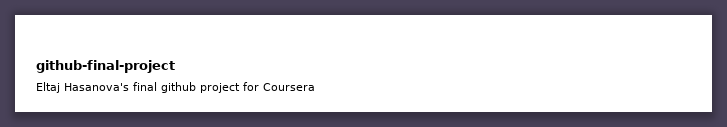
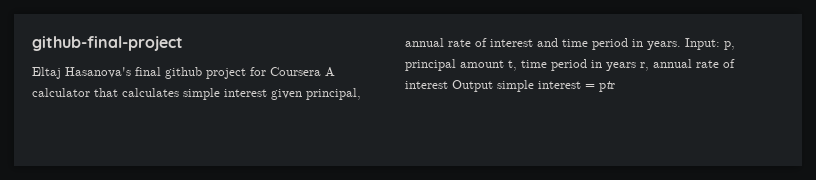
- Eltaj Hasanova's final github project for Coursera
+ Eltaj Hasanova's final github project for Coursera A calculator that calculates simple interest given principal, annual rate of interest and time period in years. Input: p, principal amount t, time period in years r, annual rate of interest Output simple interest = ptr

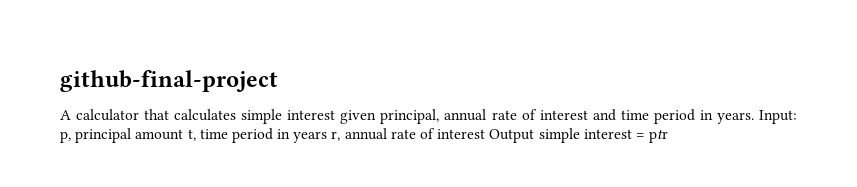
- Eltaj Hasanova's final github project for Coursera A calculator that calculates simple interest given principal, annual rate of interest and time period in years.
+ A calculator that calculates simple interest given principal, annual rate of interest and time period in years.

